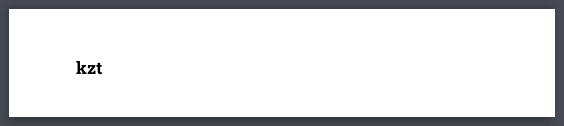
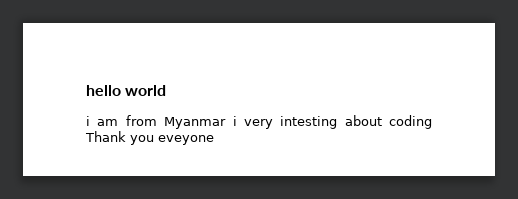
- kzt
+ hello world
+ i am from Myanmar i very intesting about coding Thank you eveyone

